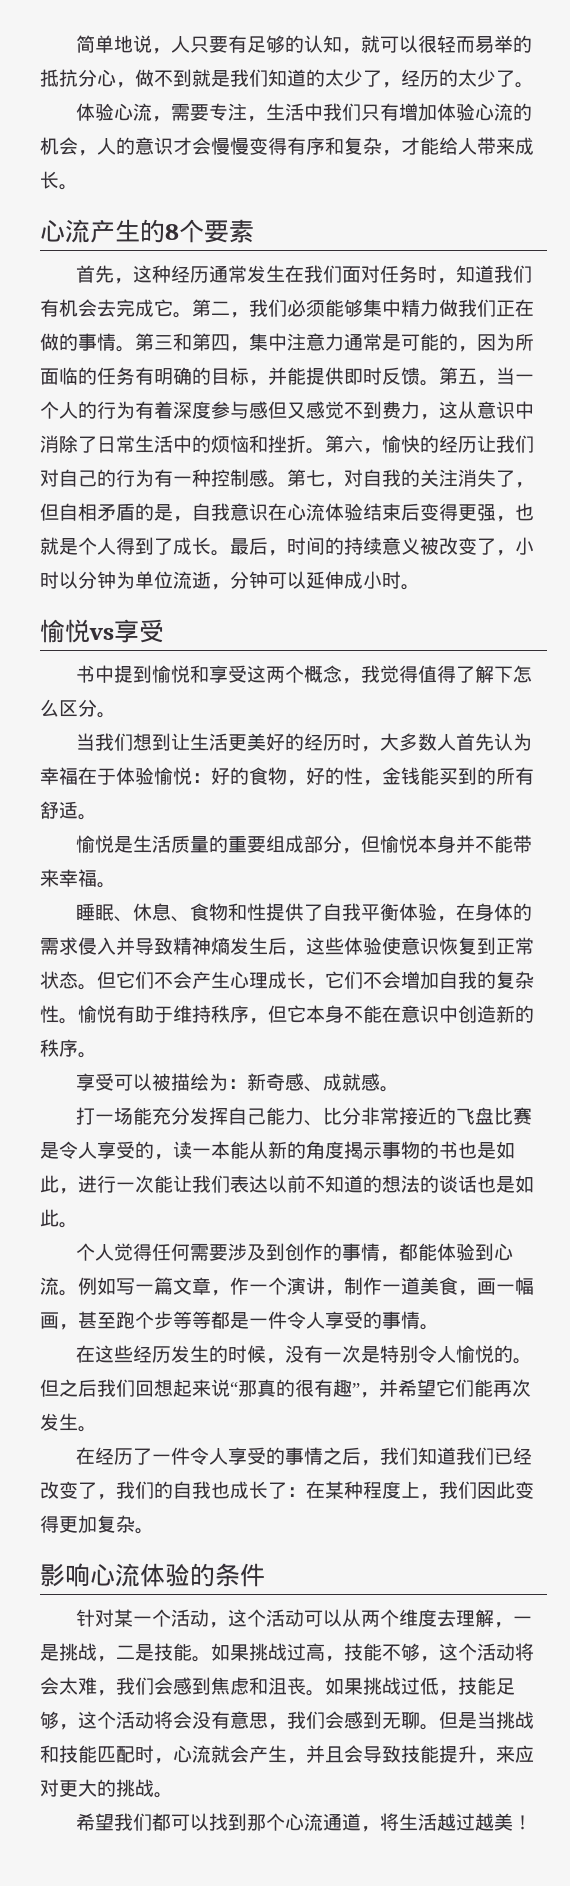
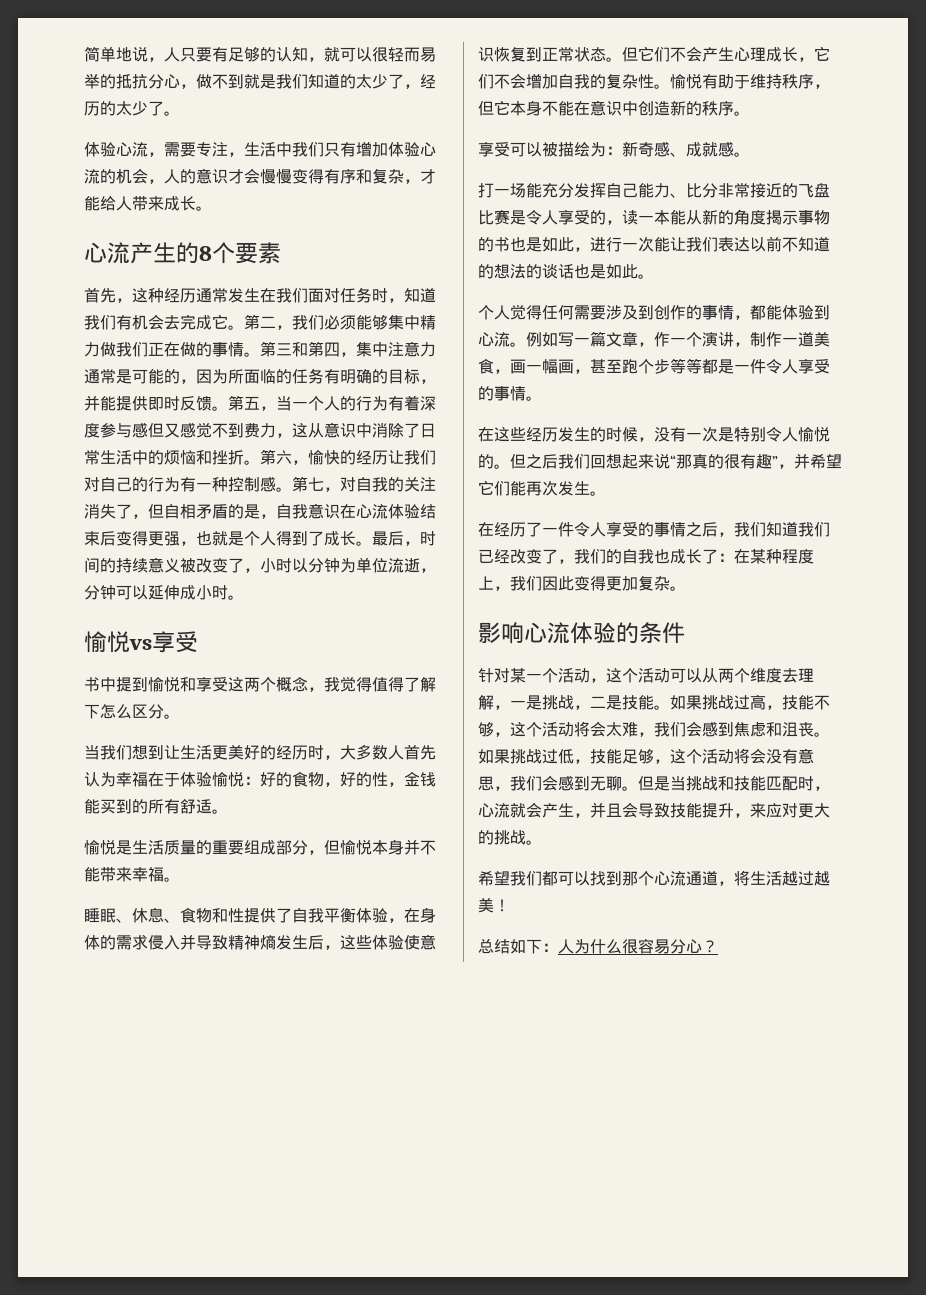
+ 总结如下：人为什么很容易分心？

